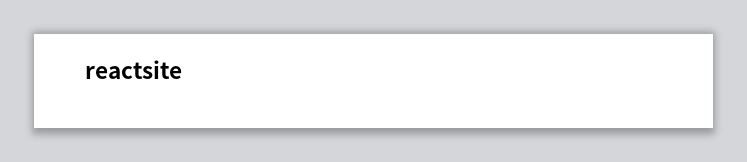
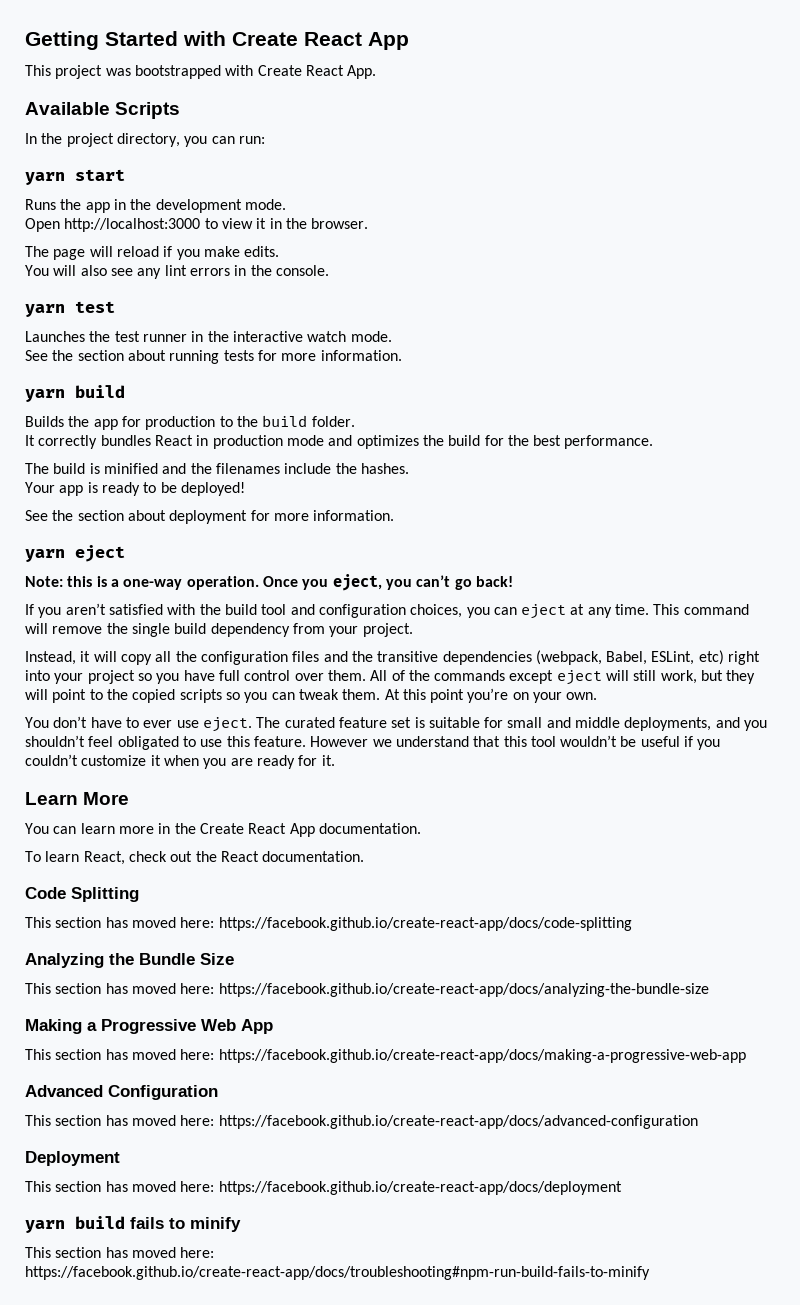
- reactsite
+ Getting Started with Create React App
+ This project was bootstrapped with Create React App.
+ Available Scripts
+ In the project directory, you can run:
+ yarn start
+ Runs the app in the development mode.
+ Open http://localhost:3000 to view it in the browser.
+ The page will reload if you make edits.
+ You will also see any lint errors in the console.
+ yarn test
+ Launches the test runner in the interactive watch mode.
+ See the section about running tests for more information.
+ yarn build
+ Builds the app for production to the build folder.
+ It correctly bundles React in production mode and optimizes the build for the best performance.
+ The build is minified and the filenames include the hashes.
+ Your app is ready to be deployed!
+ See the section about deployment for more information.
+ yarn eject
+ Note: this is a one-way operation. Once you eject, you can’t go back!
+ If you aren’t satisfied with the build tool and configuration choices, you can eject at any time. This command will remove the single build dependency from your project.
+ Instead, it will copy all the configuration files and the transitive dependencies (webpack, Babel, ESLint, etc) right into your project so you have full control over them. All of the commands except eject will still work, but they will point to the copied scripts so you can tweak them. At this point you’re on your own.
+ You don’t have to ever use eject. The curated feature set is suitable for small and middle deployments, and you shouldn’t feel obligated to use this feature. However we understand that this tool wouldn’t be useful if you couldn’t customize it when you are ready for it.
+ Learn More
+ You can learn more in the Create React App documentation.
+ To learn React, check out the React documentation.
+ Code Splitting
+ This section has moved here: https://facebook.github.io/create-react-app/docs/code-splitting
+ Analyzing the Bundle Size
+ This section has moved here: https://facebook.github.io/create-react-app/docs/analyzing-the-bundle-size
+ Making a Progressive Web App
+ This section has moved here: https://facebook.github.io/create-react-app/docs/making-a-progressive-web-app
+ Advanced Configuration
+ This section has moved here: https://facebook.github.io/create-react-app/docs/advanced-configuration
+ Deployment
+ This section has moved here: https://facebook.github.io/create-react-app/docs/deployment
+ yarn build fails to minify
+ This section has moved here: https://facebook.github.io/create-react-app/docs/troubleshooting#npm-run-build-fails-to-minify

